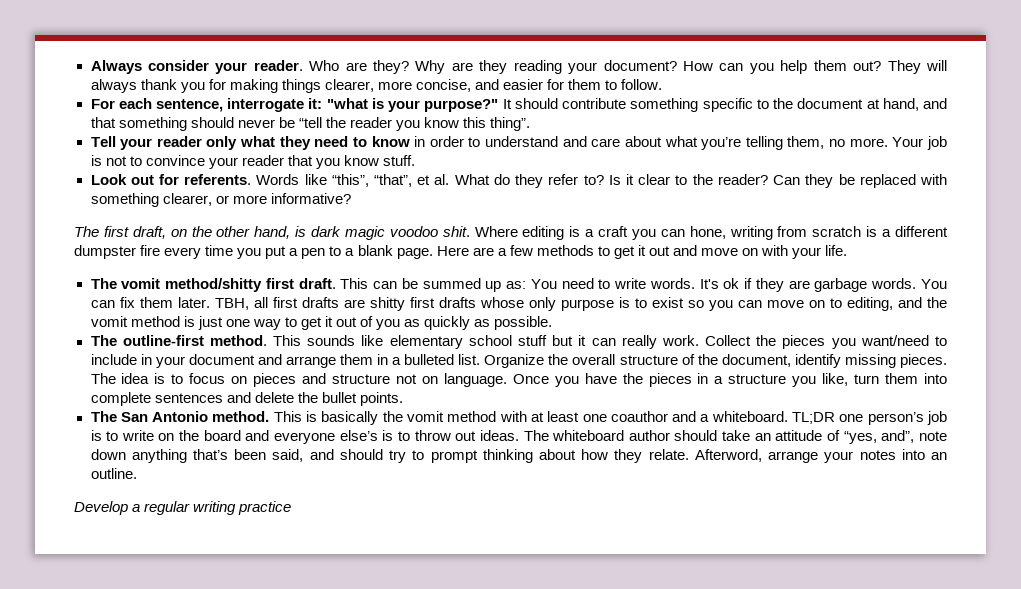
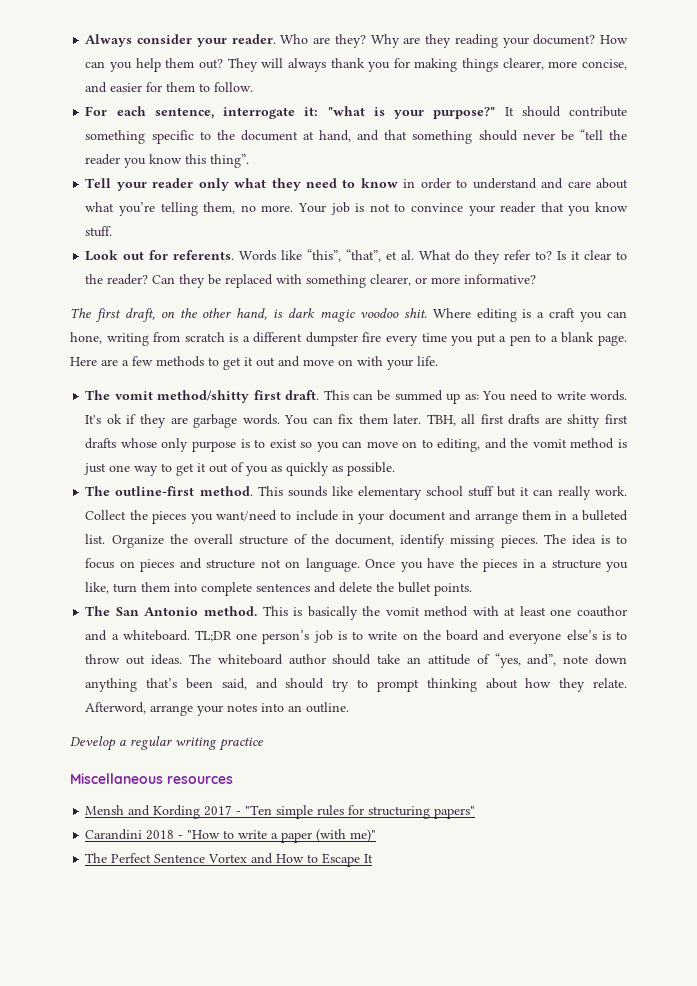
+ Miscellaneous resources
+ Mensh and Kording 2017 - "Ten simple rules for structuring papers"
+ Carandini 2018 - "How to write a paper (with me)"
+ The Perfect Sentence Vortex and How to Escape It

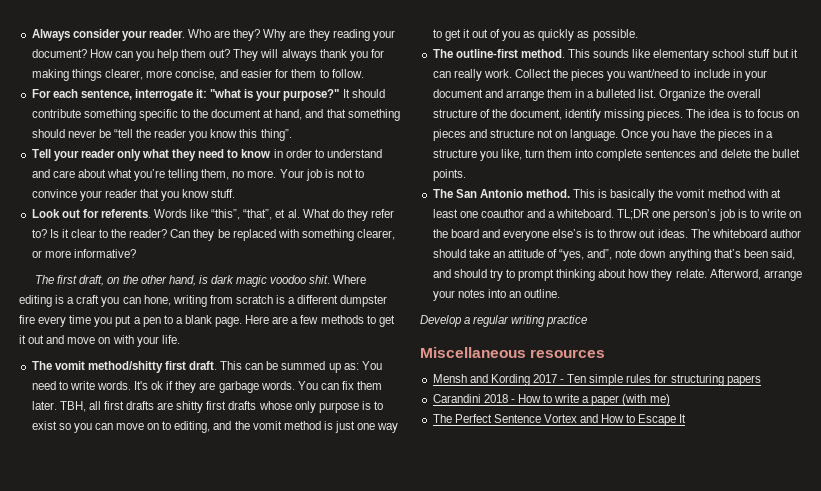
- Mensh and Kording 2017 - "Ten simple rules for structuring papers"
+ Mensh and Kording 2017 - Ten simple rules for structuring papers
- Carandini 2018 - "How to write a paper (with me)"
+ Carandini 2018 - How to write a paper (with me)

